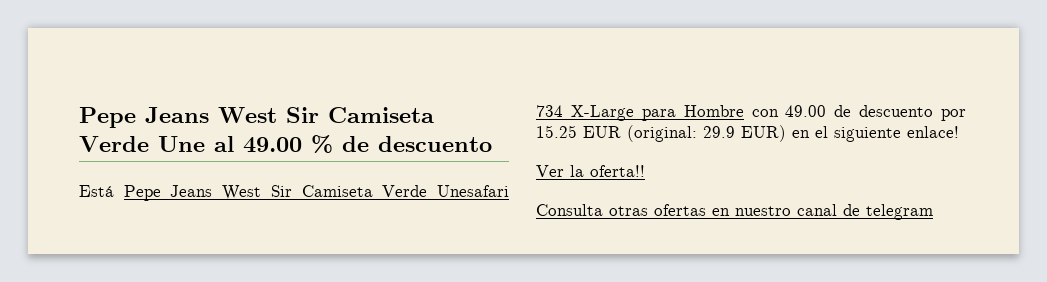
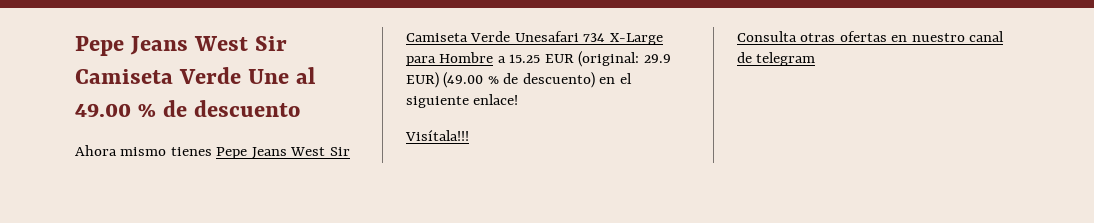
- Está Pepe Jeans West Sir Camiseta Verde Unesafari 734 X-Large para Hombre con 49.00 de descuento por 15.25 EUR (original: 29.9 EUR) en el siguiente enlace!
+ Ahora mismo tienes Pepe Jeans West Sir Camiseta Verde Unesafari 734 X-Large para Hombre a 15.25 EUR (original: 29.9 EUR) (49.00 % de descuento) en el siguiente enlace!
- Ver la oferta!!
+ Visítala!!!

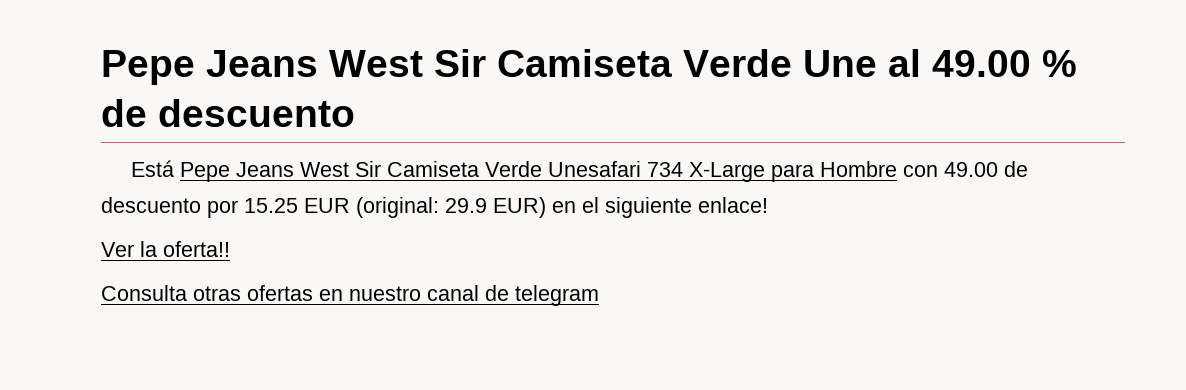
- Ahora mismo tienes Pepe Jeans West Sir Camiseta Verde Unesafari 734 X-Large para Hombre a 15.25 EUR (original: 29.9 EUR) (49.00 % de descuento) en el siguiente enlace!
+ Está Pepe Jeans West Sir Camiseta Verde Unesafari 734 X-Large para Hombre con 49.00 de descuento por 15.25 EUR (original: 29.9 EUR) en el siguiente enlace!
- Visítala!!!
+ Ver la oferta!!

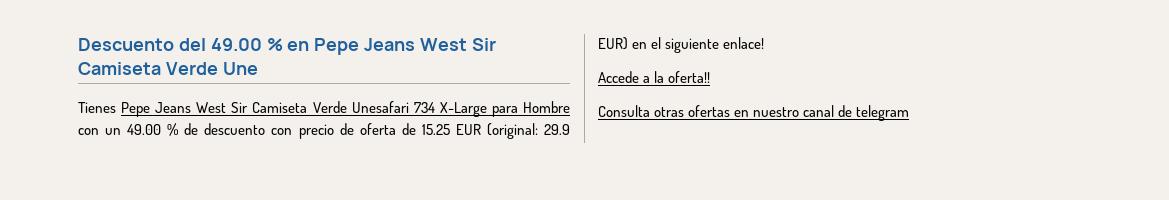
- Pepe Jeans West Sir Camiseta Verde Une al 49.00 % de descuento
- Está Pepe Jeans West Sir Camiseta Verde Unesafari 734 X-Large para Hombre con 49.00 de descuento por 15.25 EUR (original: 29.9 EUR) en el siguiente enlace!
+ Descuento del 49.00 % en Pepe Jeans West Sir Camiseta Verde Une
+ Tienes Pepe Jeans West Sir Camiseta Verde Unesafari 734 X-Large para Hombre con un 49.00 % de descuento con precio de oferta de 15.25 EUR (original: 29.9 EUR) en el siguiente enlace!
- Ver la oferta!!
+ Accede a la oferta!!

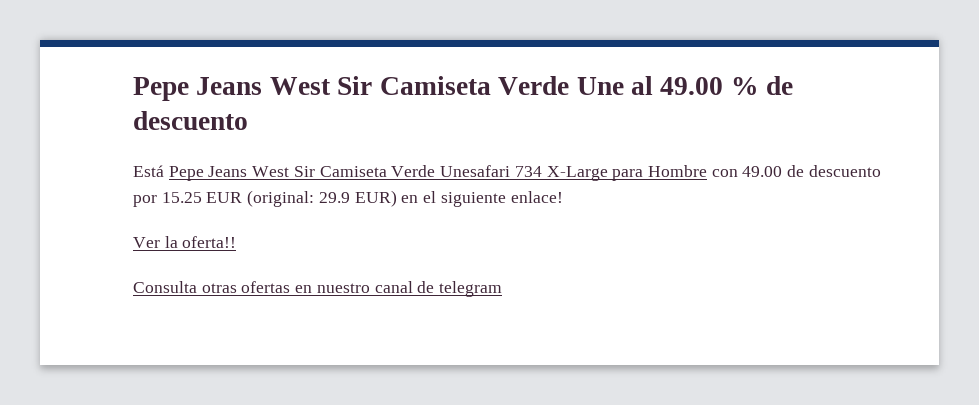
- Descuento del 49.00 % en Pepe Jeans West Sir Camiseta Verde Une
- Tienes Pepe Jeans West Sir Camiseta Verde Unesafari 734 X-Large para Hombre con un 49.00 % de descuento con precio de oferta de 15.25 EUR (original: 29.9 EUR) en el siguiente enlace!
+ Pepe Jeans West Sir Camiseta Verde Une al 49.00 % de descuento
+ Está Pepe Jeans West Sir Camiseta Verde Unesafari 734 X-Large para Hombre con 49.00 de descuento por 15.25 EUR (original: 29.9 EUR) en el siguiente enlace!
- Accede a la oferta!!
+ Ver la oferta!!

